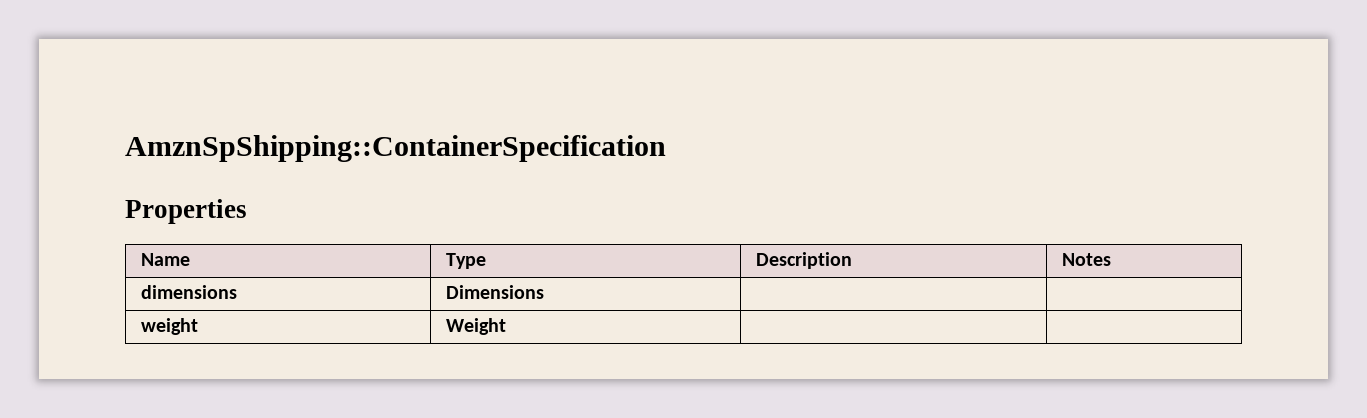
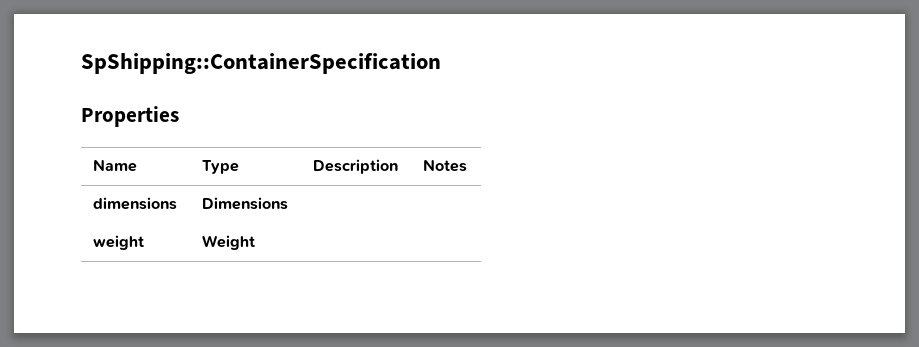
- AmznSpShipping::ContainerSpecification
+ SpShipping::ContainerSpecification

